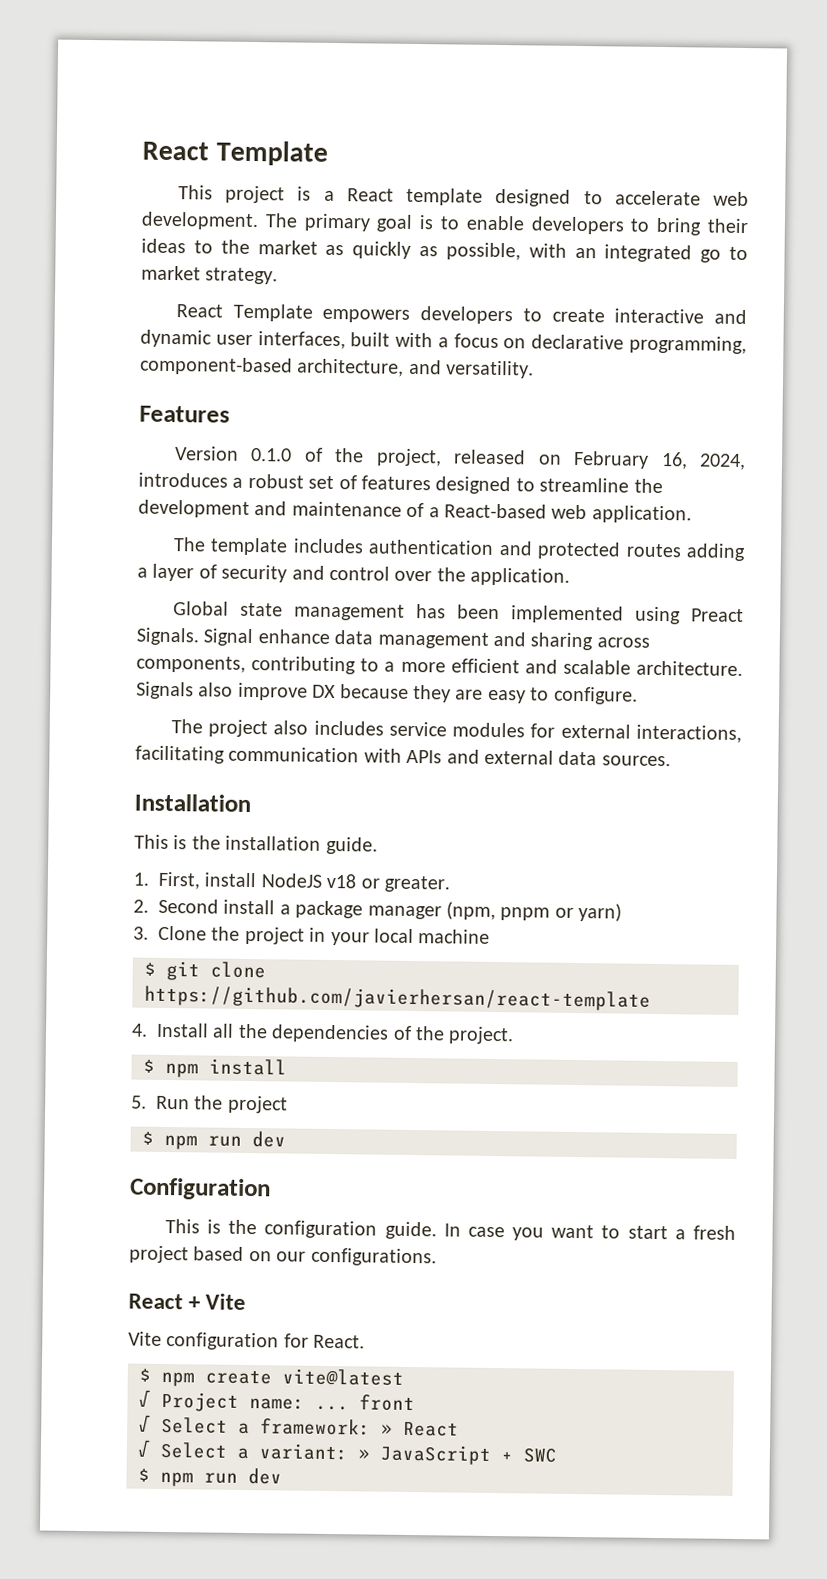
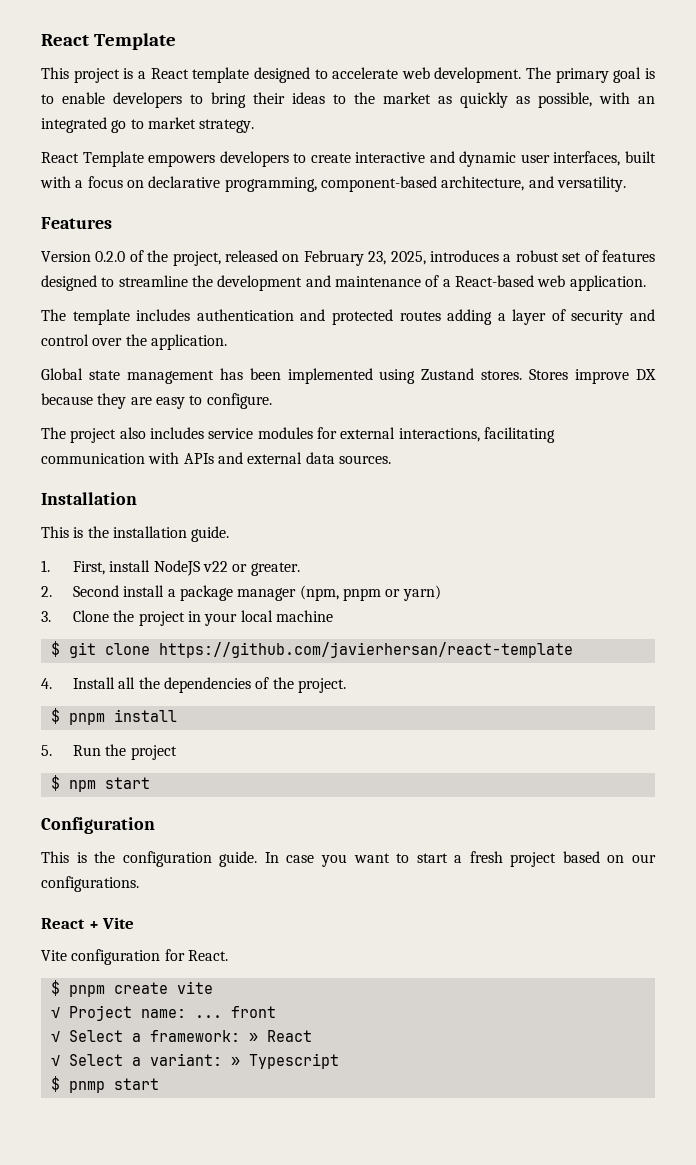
- Version 0.1.0 of the project, released on February 16, 2024, introduces a robust set of features designed to streamline the development and maintenance of a React-based web application.
+ Version 0.2.0 of the project, released on February 23, 2025, introduces a robust set of features designed to streamline the development and maintenance of a React-based web application.
- Global state management has been implemented using Preact Signals. Signal enhance data management and sharing across components, contributing to a more efficient and scalable architecture. Signals also improve DX because they are easy to configure.
+ Global state management has been implemented using Zustand stores. Stores improve DX because they are easy to configure.
- 1. First, install NodeJS v18 or greater.
+ 1. First, install NodeJS v22 or greater.
- $ npm install
+ $ pnpm install
  5. Run the project
- $ npm run dev
+ $ npm start
- $ npm create vite@latest
+ $ pnpm create vite
- √ Select a variant: » JavaScript + SWC
- $ npm run dev
+ √ Select a variant: » Typescript
+ $ pnmp start

